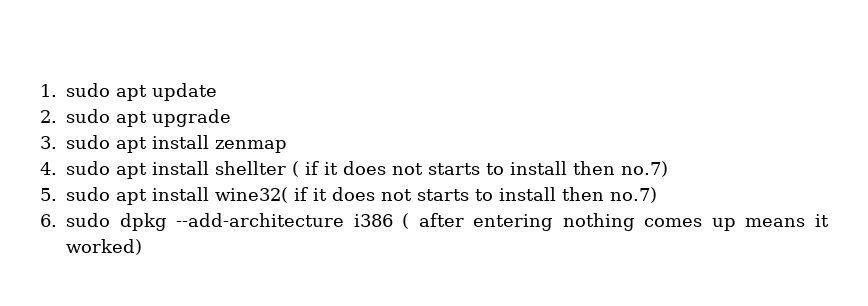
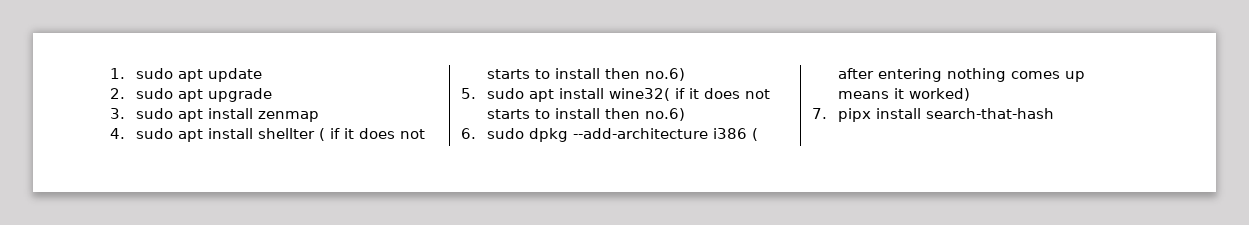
- 4. sudo apt install shellter ( if it does not starts to install then no.7)
+ 4. sudo apt install shellter ( if it does not starts to install then no.6)
- 5. sudo apt install wine32( if it does not starts to install then no.7)
+ 5. sudo apt install wine32( if it does not starts to install then no.6)
+ 7. pipx install search-that-hash

